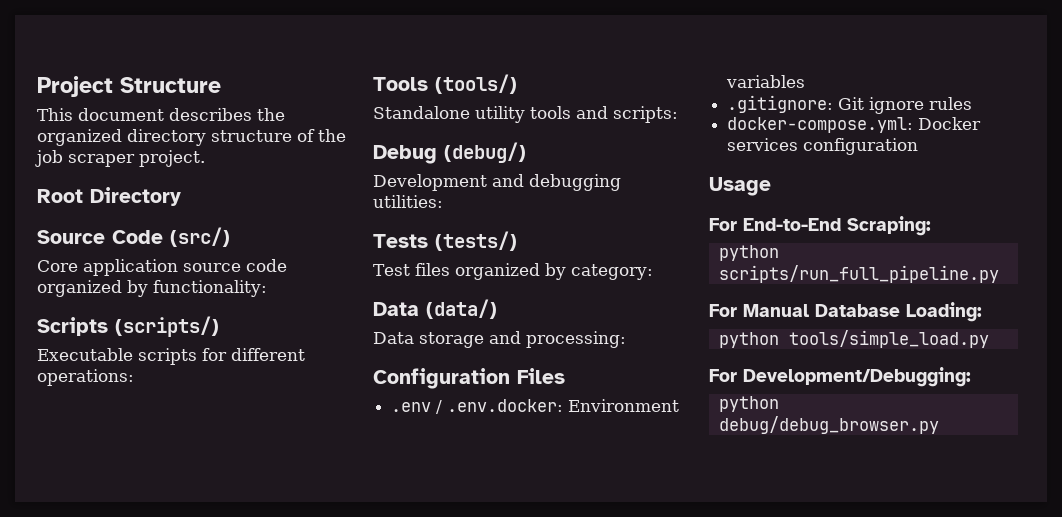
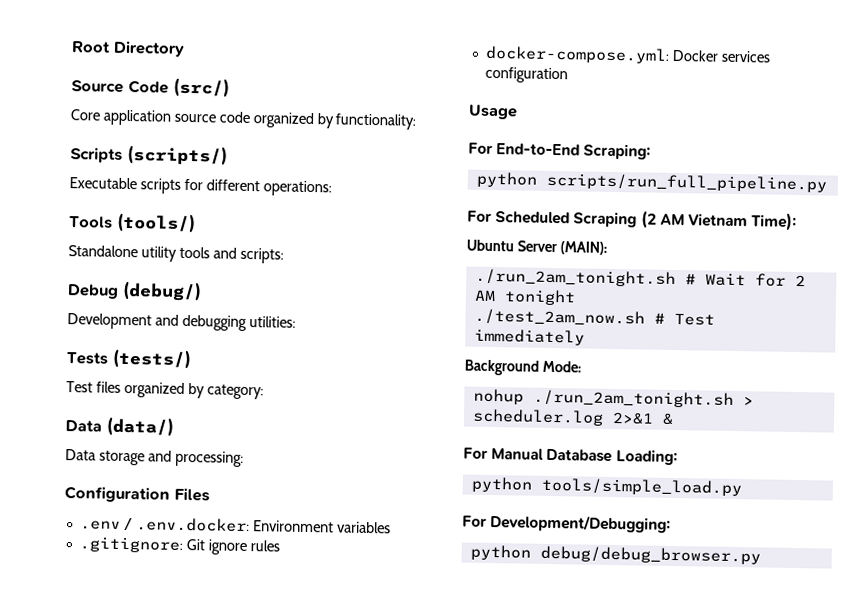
- Project Structure
- This document describes the organized directory structure of the job scraper project.
+ For Scheduled Scraping (2 AM Vietnam Time):
+ Ubuntu Server (MAIN):
+ ./run_2am_tonight.sh # Wait for 2 AM tonight
+ ./test_2am_now.sh # Test immediately
+ Background Mode:
+ nohup ./run_2am_tonight.sh > scheduler.log 2>&1 &

